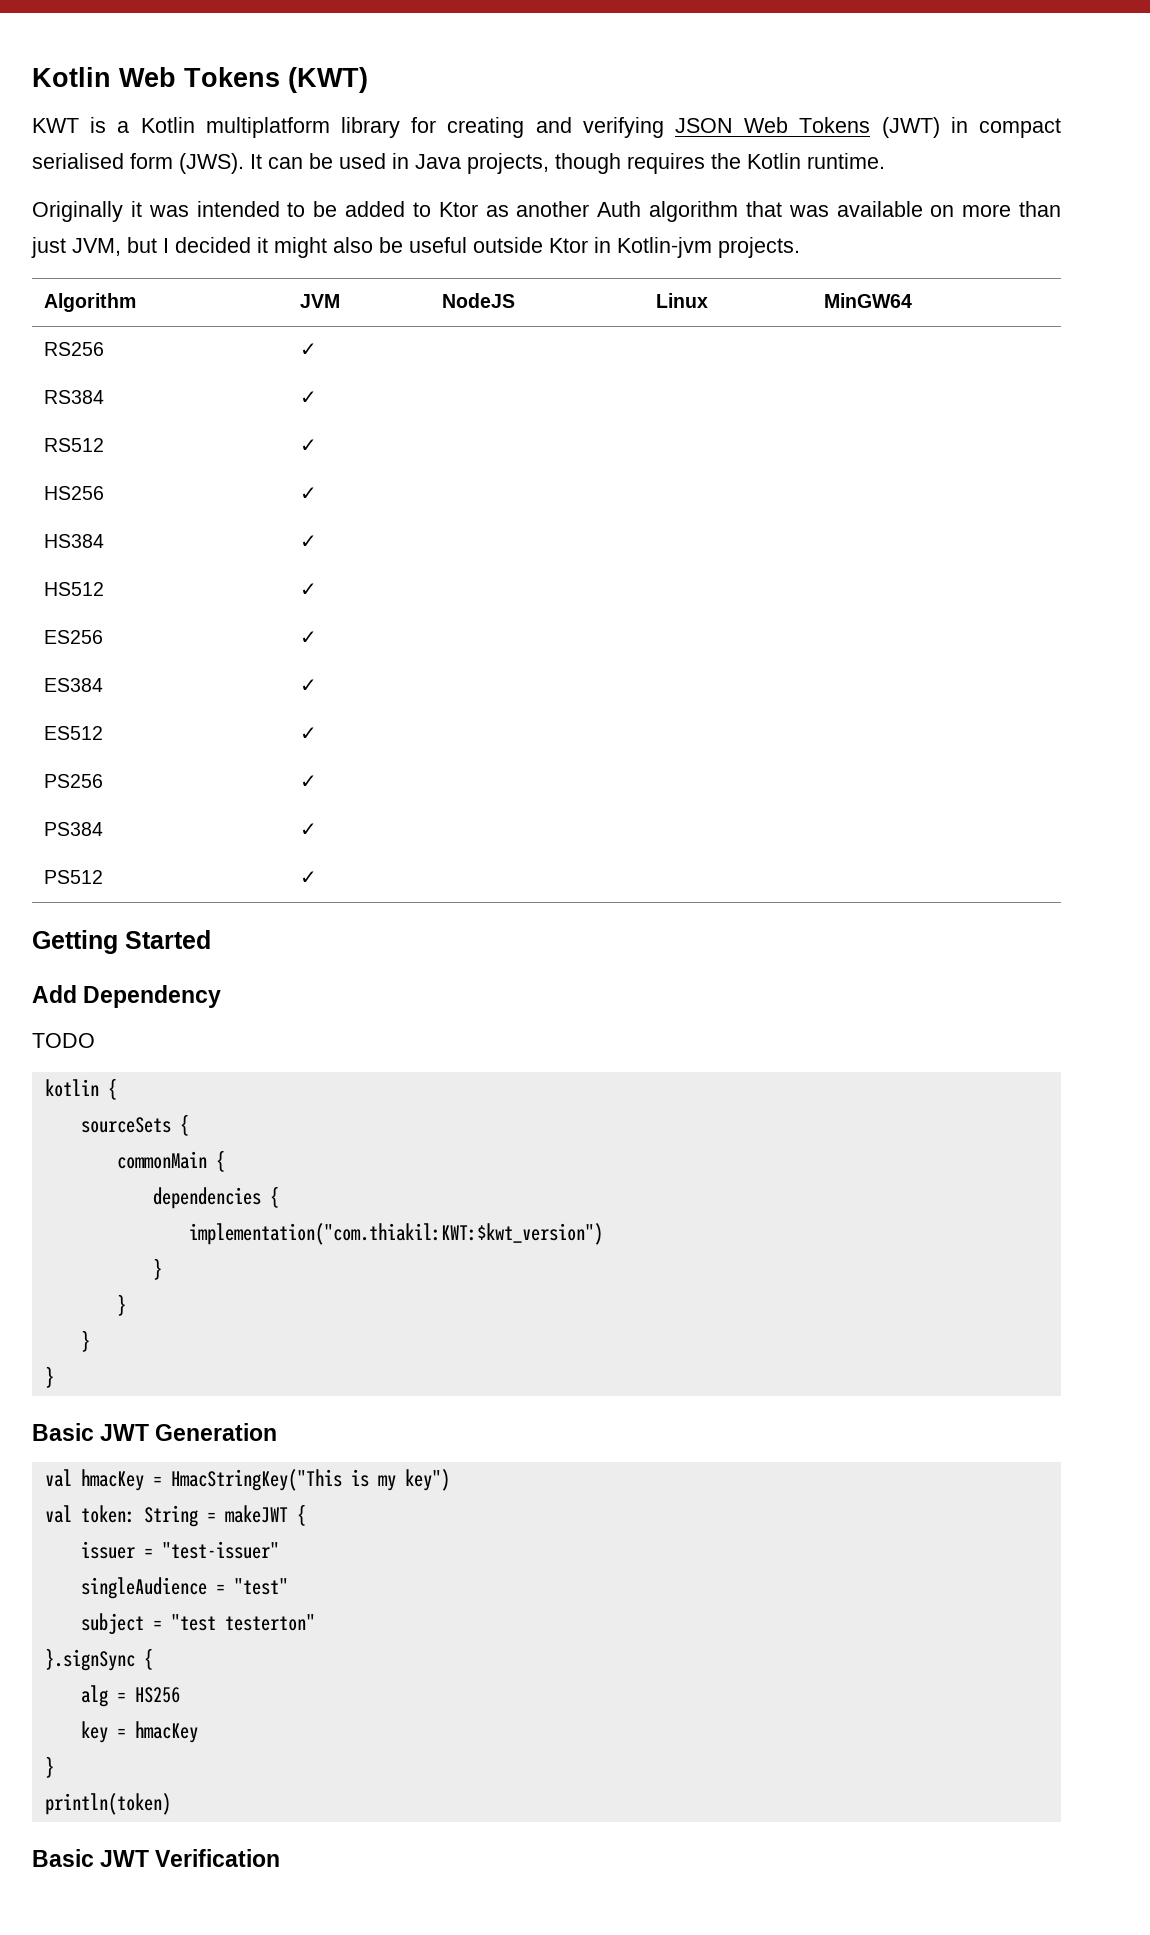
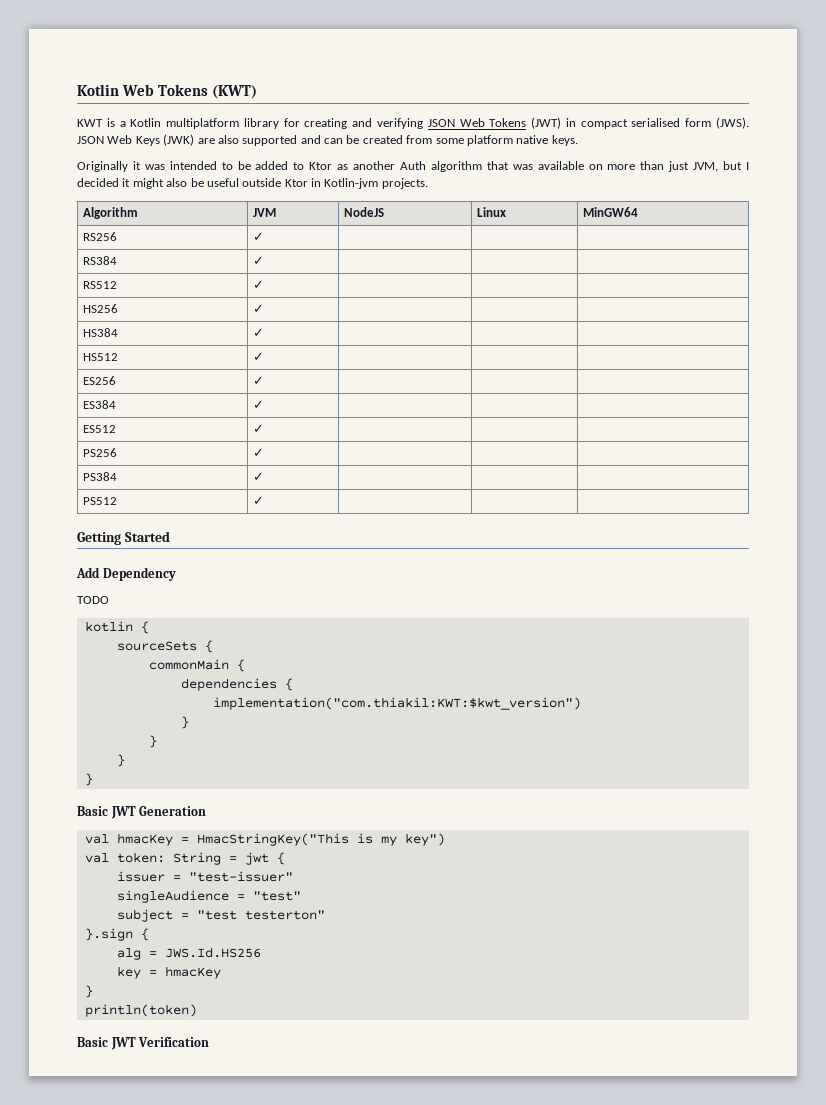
- It can be used in Java projects, though requires the Kotlin runtime.
+ JSON Web Keys (JWK) are also supported and can be created from some platform native keys.
- val token: String = makeJWT {
+ val token: String = jwt {
- }.signSync {
+ }.sign {
- alg = HS256
+ alg = JWS.Id.HS256

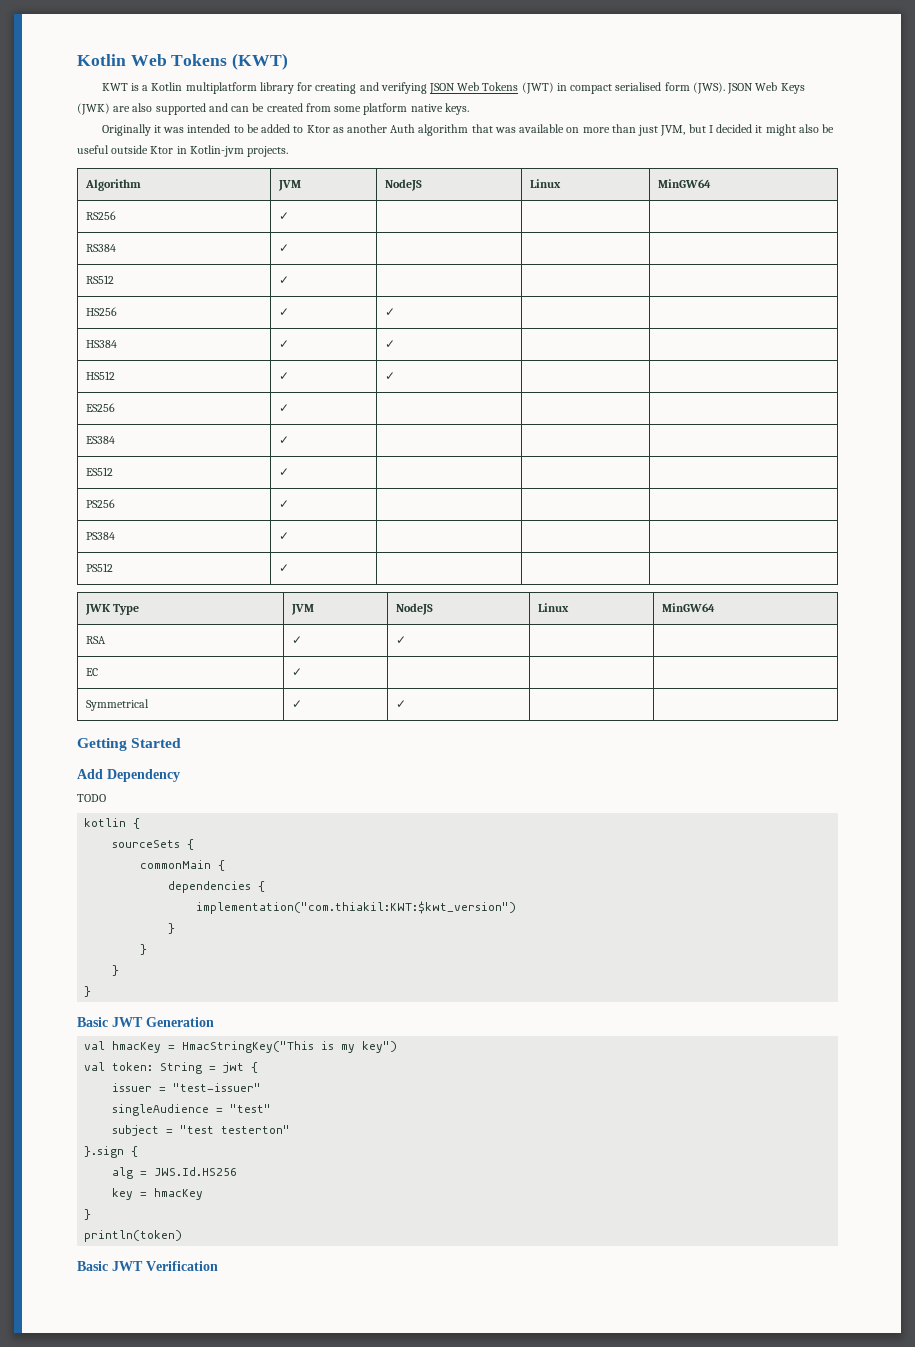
- HS256 | ✓ | | |
+ HS256 | ✓ | ✓ | |
- HS384 | ✓ | | |
+ HS384 | ✓ | ✓ | |
- HS512 | ✓ | | |
+ HS512 | ✓ | ✓ | |
+ JWK Type | JVM | NodeJS | Linux | MinGW64
+ RSA | ✓ | ✓ | |
+ EC | ✓ | | |
+ Symmetrical | ✓ | ✓ | |

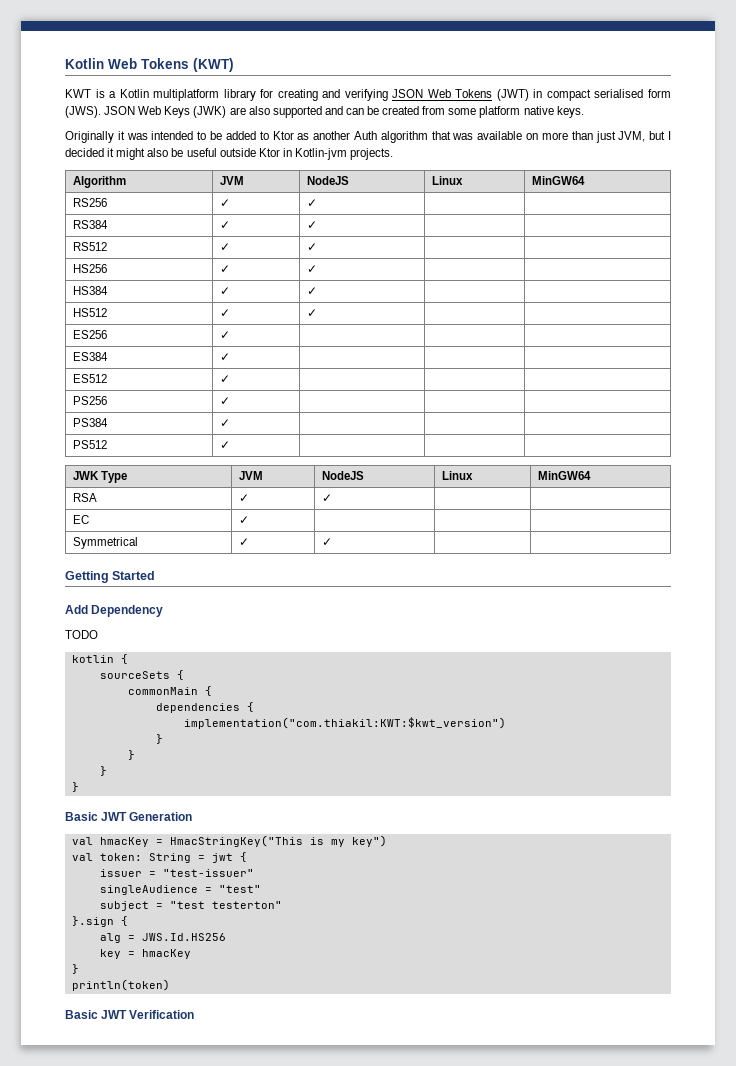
- RS256 | ✓ | | |
+ RS256 | ✓ | ✓ | |
- RS384 | ✓ | | |
+ RS384 | ✓ | ✓ | |
- RS512 | ✓ | | |
+ RS512 | ✓ | ✓ | |

